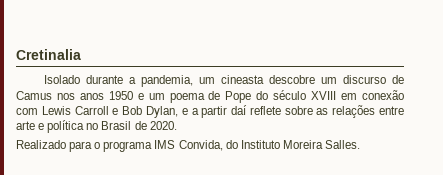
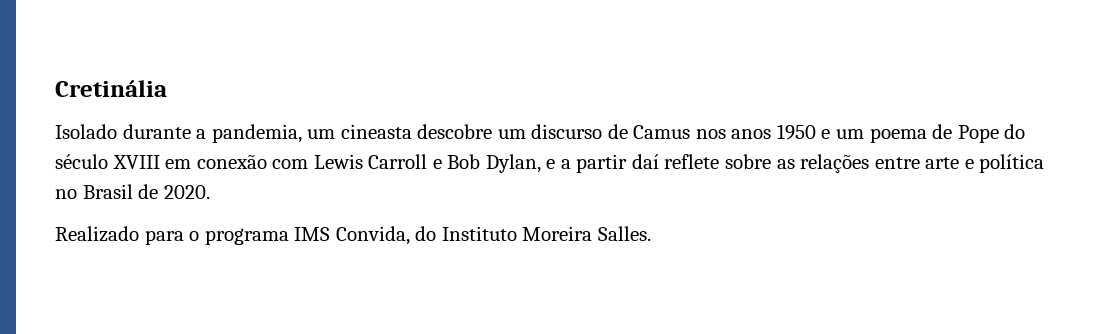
- Cretinalia
+ Cretinália

